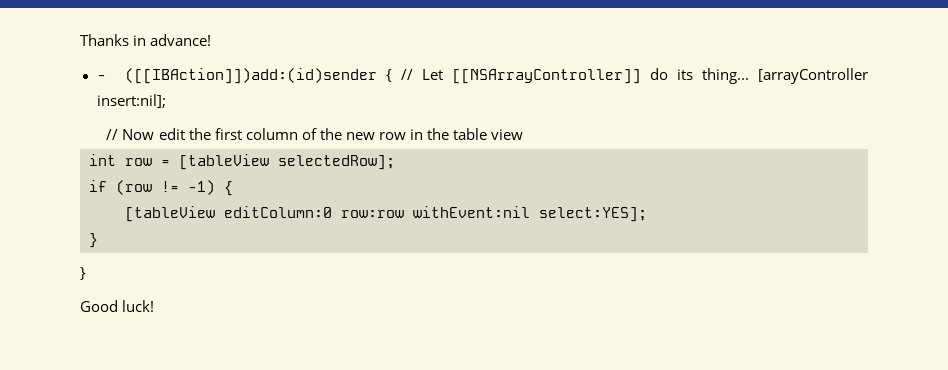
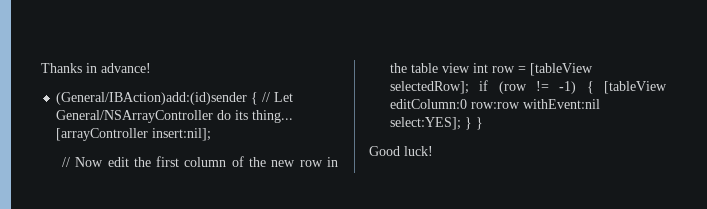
- - ([[IBAction]])add:(id)sender { // Let [[NSArrayController]] do its thing...
+ (General/IBAction)add:(id)sender { // Let General/NSArrayController do its thing...
- // Now edit the first column of the new row in the table view
- int row = [tableView selectedRow];
- if (row != -1) {
- [tableView editColumn:0 row:row withEvent:nil select:YES];
- }
- }
+ // Now edit the first column of the new row in the table view int row = [tableView selectedRow]; if (row != -1) { [tableView editColumn:0 row:row withEvent:nil select:YES]; } }

